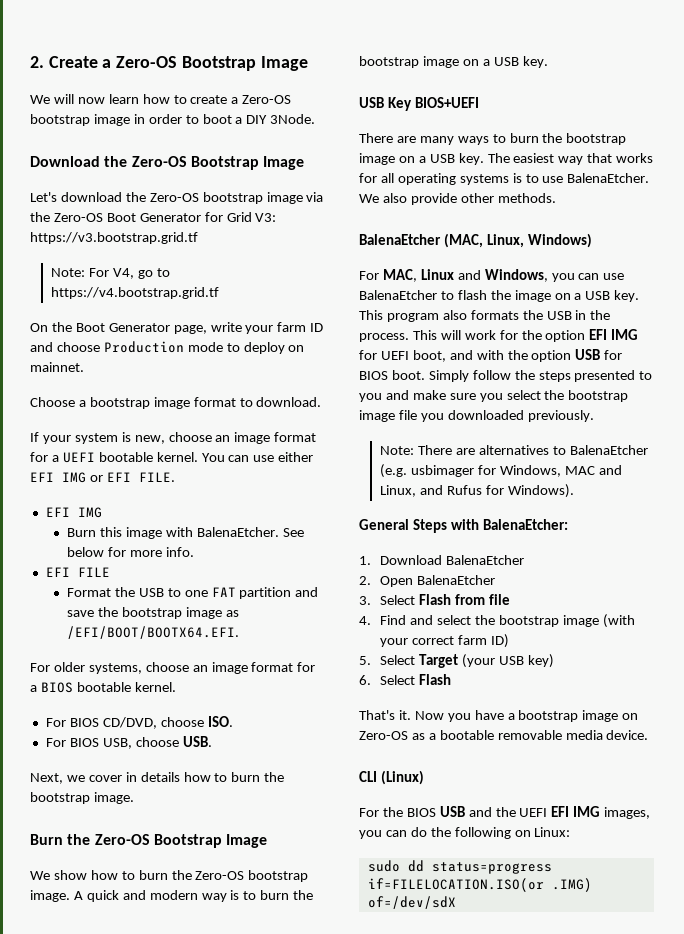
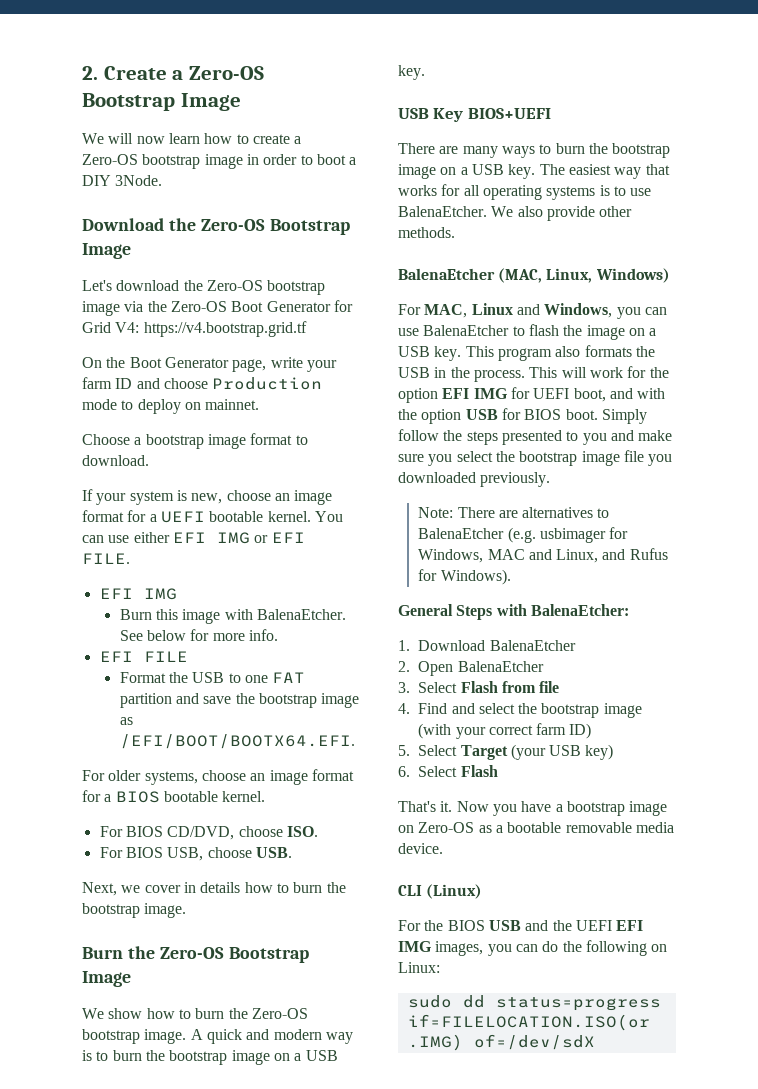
- Let's download the Zero-OS bootstrap image via the Zero-OS Boot Generator for Grid V3: https://v3.bootstrap.grid.tf
- Note: For V4, go to https://v4.bootstrap.grid.tf
+ Let's download the Zero-OS bootstrap image via the Zero-OS Boot Generator for Grid V4: https://v4.bootstrap.grid.tf

